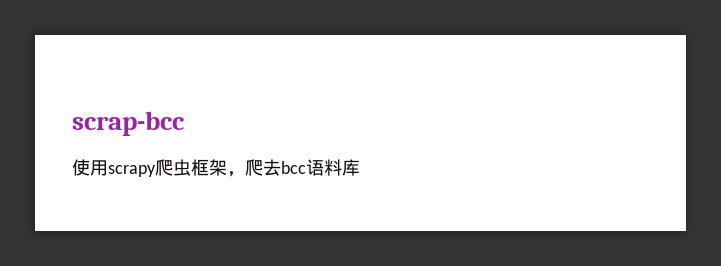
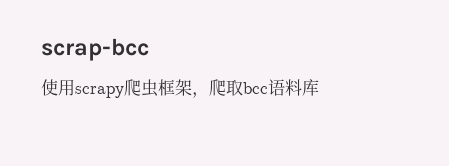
- 使用scrapy爬虫框架，爬去bcc语料库
+ 使用scrapy爬虫框架，爬取bcc语料库

